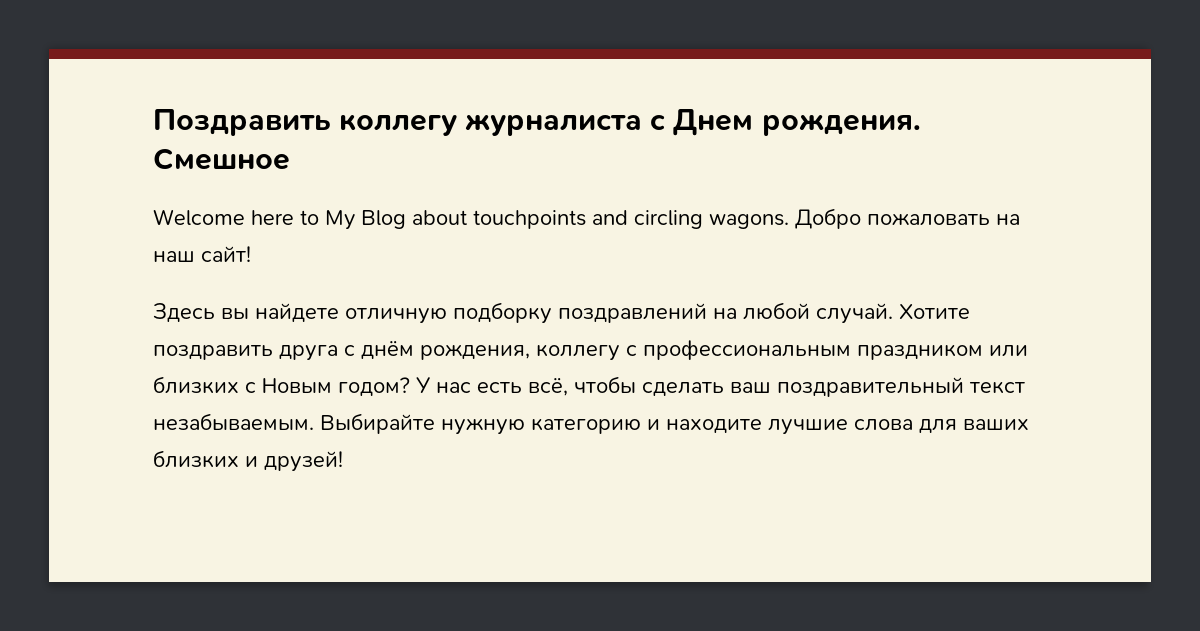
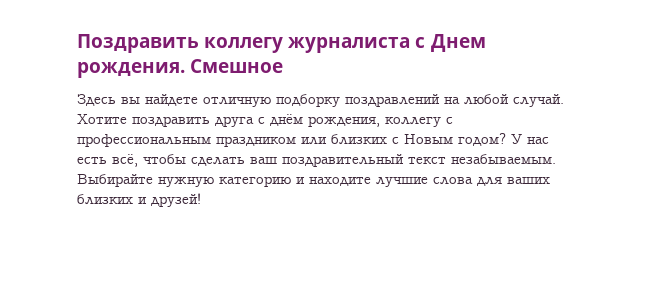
- Welcome here to My Blog about touchpoints and circling wagons. Добро пожаловать на наш сайт!

